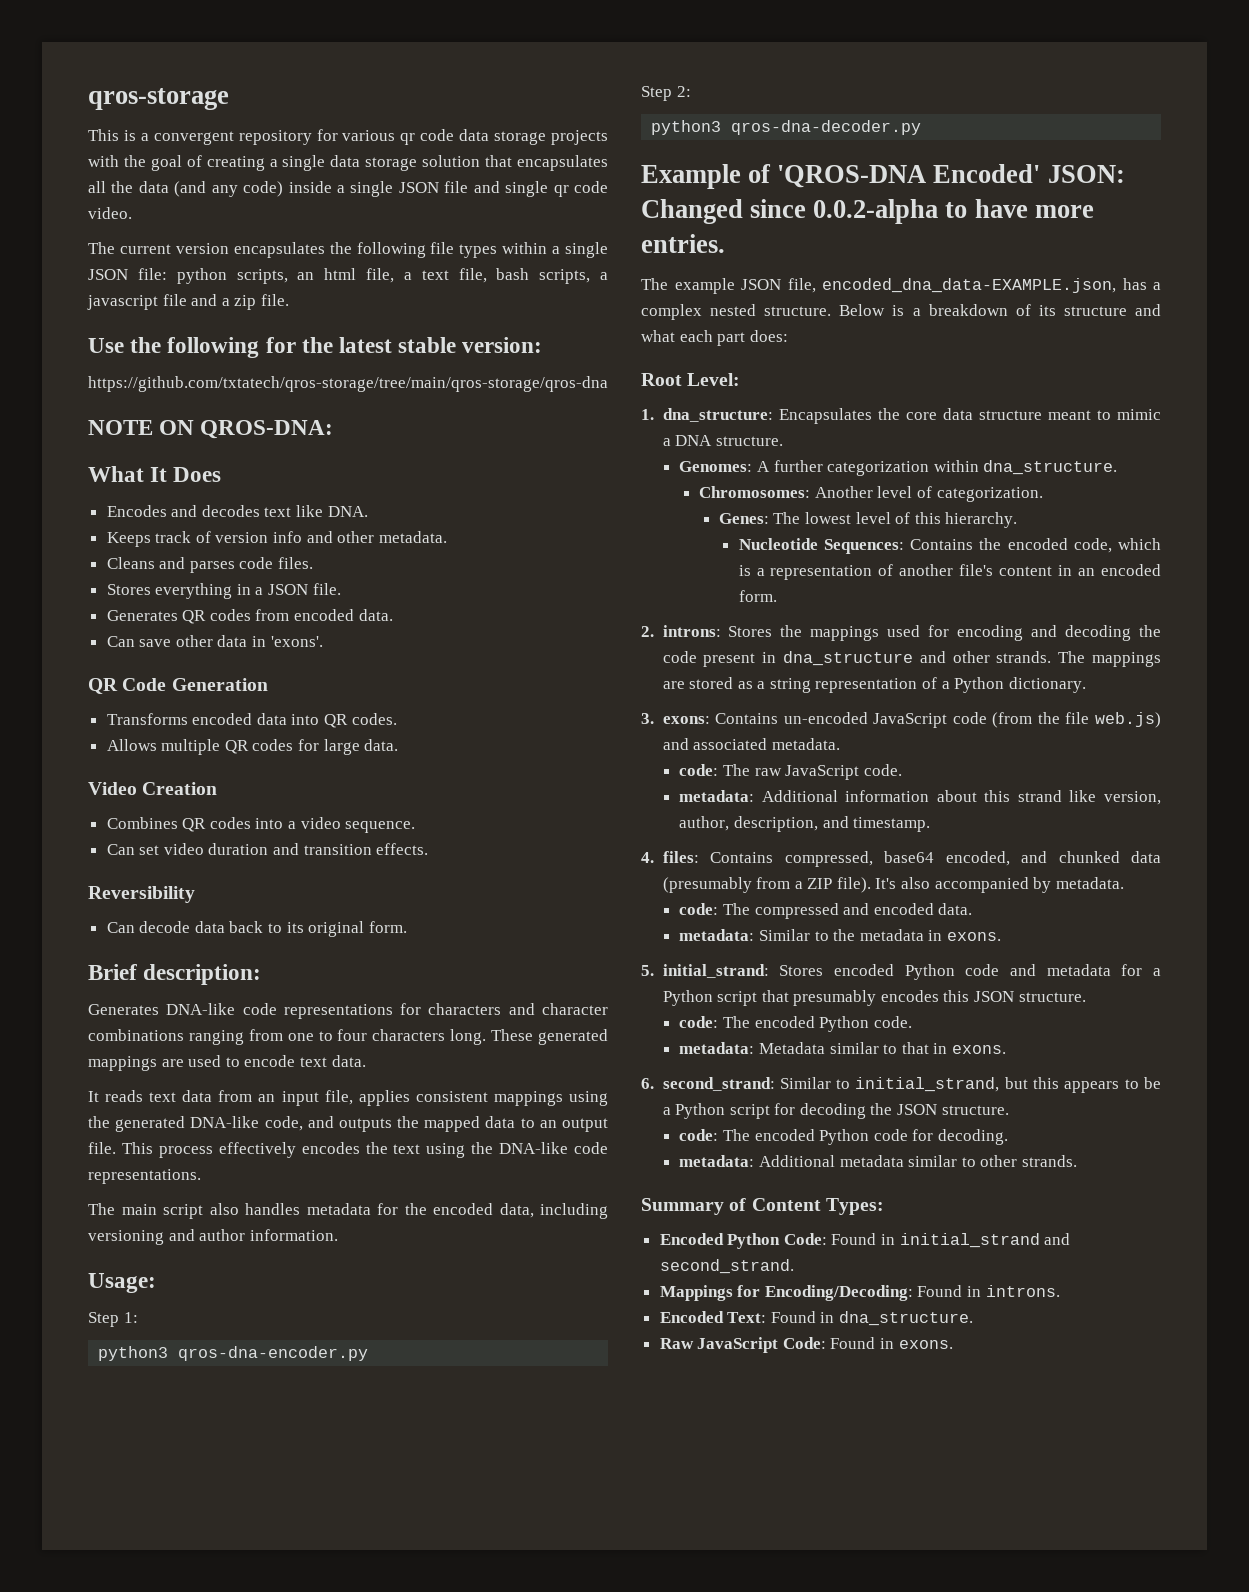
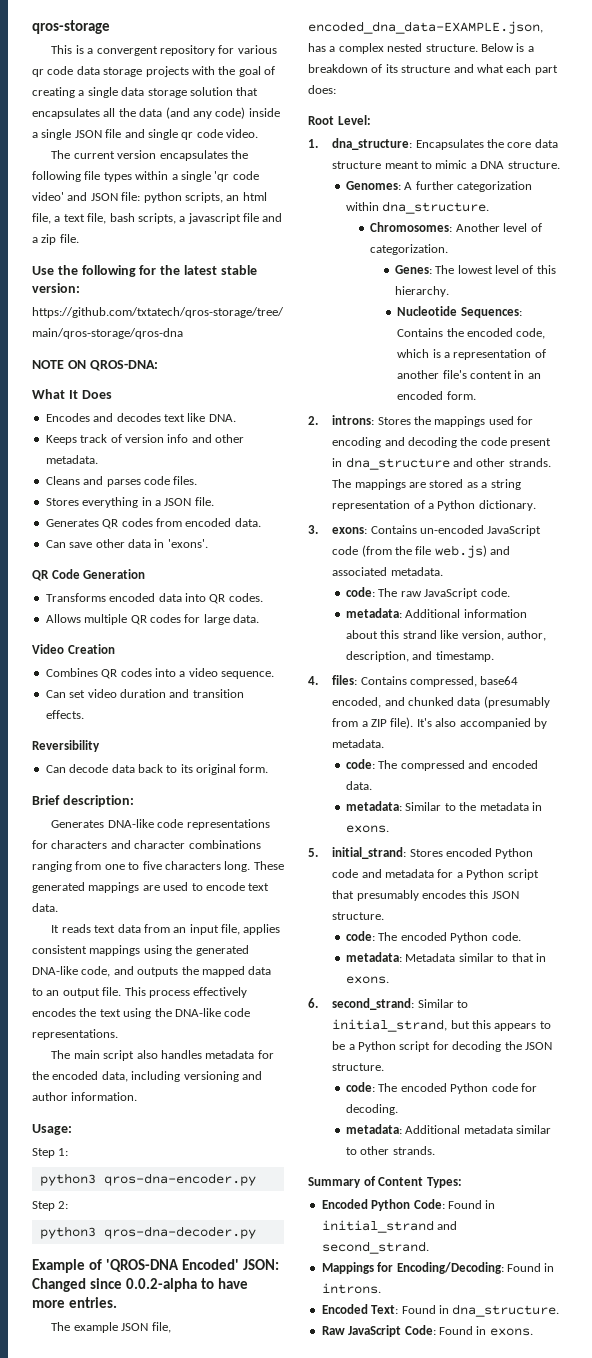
- The current version encapsulates the following file types within a single JSON file: python scripts, an html file, a text file, bash scripts, a javascript file and a zip file.
+ The current version encapsulates the following file types within a single 'qr code video' and JSON file: python scripts, an html file, a text file, bash scripts, a javascript file and a zip file.
- Generates DNA-like code representations for characters and character combinations ranging from one to four characters long.
+ Generates DNA-like code representations for characters and character combinations ranging from one to five characters long.

